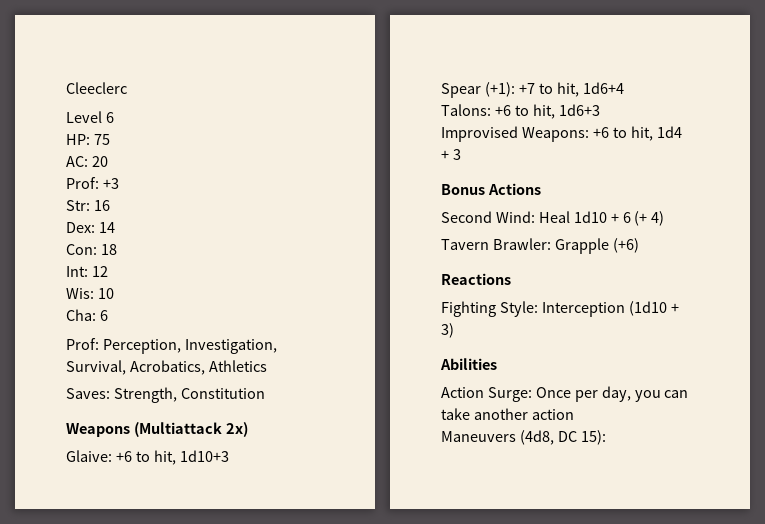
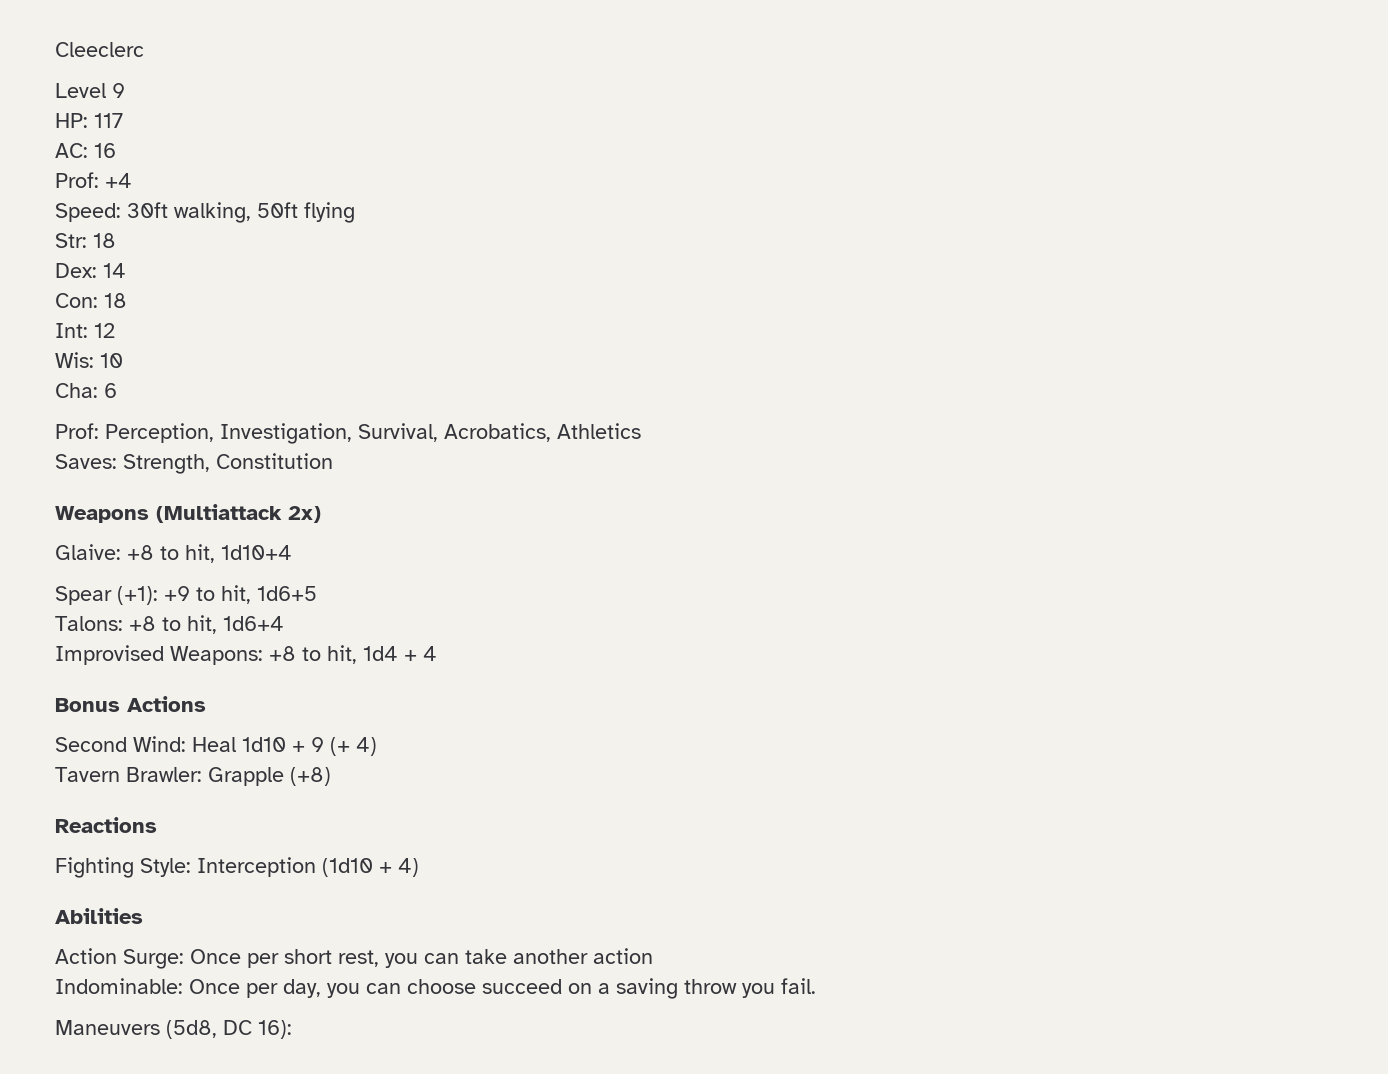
- Level 6
+ Level 9
- HP: 75
+ HP: 117
- AC: 20
- Prof: +3
+ AC: 16
+ Prof: +4
+ Speed: 30ft walking, 50ft flying
- Str: 16
+ Str: 18
- Glaive: +6 to hit, 1d10+3
+ Glaive: +8 to hit, 1d10+4
- Spear (+1): +7 to hit, 1d6+4
- Talons: +6 to hit, 1d6+3
+ Spear (+1): +9 to hit, 1d6+5
+ Talons: +8 to hit, 1d6+4
- Improvised Weapons: +6 to hit, 1d4 + 3
+ Improvised Weapons: +8 to hit, 1d4 + 4
- Second Wind: Heal 1d10 + 6 (+ 4)
+ Second Wind: Heal 1d10 + 9 (+ 4)
- Tavern Brawler: Grapple (+6)
+ Tavern Brawler: Grapple (+8)
- Fighting Style: Interception (1d10 + 3)
+ Fighting Style: Interception (1d10 + 4)
- Action Surge: Once per day, you can take another action
+ Action Surge: Once per short rest, you can take another action
- Maneuvers (4d8, DC 15):
+ Indominable: Once per day, you can choose succeed on a saving throw you fail.
+ Maneuvers (5d8, DC 16):

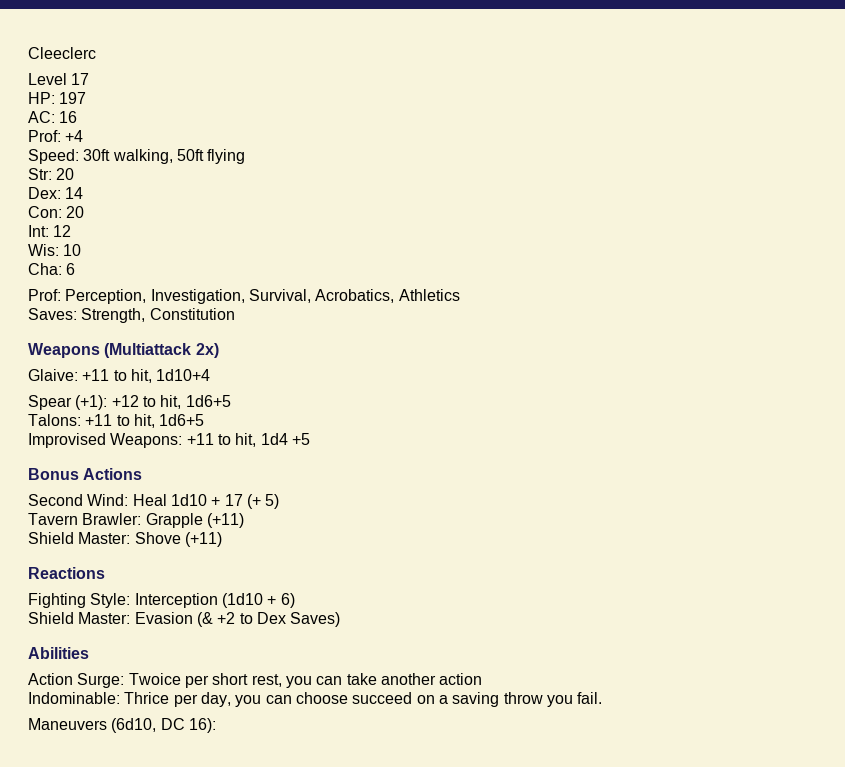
- Level 9
+ Level 17
- HP: 117
+ HP: 197
- Str: 18
+ Str: 20
- Con: 18
+ Con: 20
- Glaive: +8 to hit, 1d10+4
+ Glaive: +11 to hit, 1d10+4
- Spear (+1): +9 to hit, 1d6+5
+ Spear (+1): +12 to hit, 1d6+5
- Talons: +8 to hit, 1d6+4
+ Talons: +11 to hit, 1d6+5
- Improvised Weapons: +8 to hit, 1d4 + 4
+ Improvised Weapons: +11 to hit, 1d4 +5
- Second Wind: Heal 1d10 + 9 (+ 4)
+ Second Wind: Heal 1d10 + 17 (+ 5)
- Tavern Brawler: Grapple (+8)
+ Tavern Brawler: Grapple (+11)
+ Shield Master: Shove (+11)
- Fighting Style: Interception (1d10 + 4)
+ Fighting Style: Interception (1d10 + 6)
+ Shield Master: Evasion (& +2 to Dex Saves)
- Action Surge: Once per short rest, you can take another action
+ Action Surge: Twoice per short rest, you can take another action
- Indominable: Once per day, you can choose succeed on a saving throw you fail.
+ Indominable: Thrice per day, you can choose succeed on a saving throw you fail.
- Maneuvers (5d8, DC 16):
+ Maneuvers (6d10, DC 16):

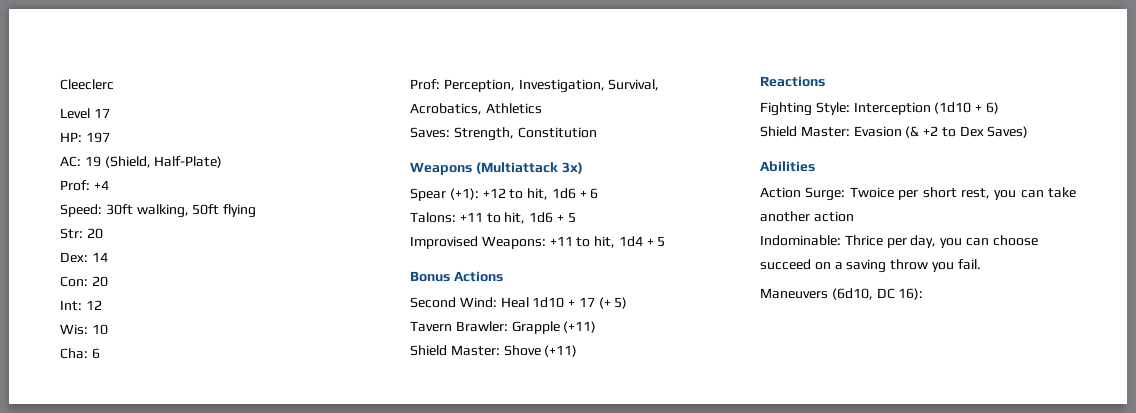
- AC: 16
+ AC: 19 (Shield, Half-Plate)
- Weapons (Multiattack 2x)
- Glaive: +11 to hit, 1d10+4
+ Weapons (Multiattack 3x)
- Spear (+1): +12 to hit, 1d6+5
+ Spear (+1): +12 to hit, 1d6 + 6
- Talons: +11 to hit, 1d6+5
+ Talons: +11 to hit, 1d6 + 5
- Improvised Weapons: +11 to hit, 1d4 +5
+ Improvised Weapons: +11 to hit, 1d4 + 5

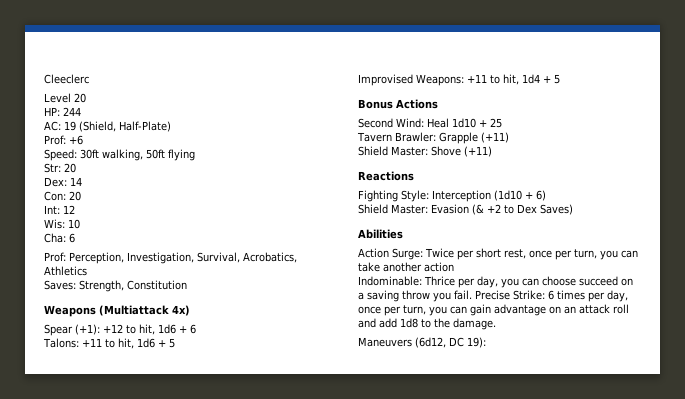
- Level 17
+ Level 20
- HP: 197
+ HP: 244
- Prof: +4
+ Prof: +6
- Weapons (Multiattack 3x)
+ Weapons (Multiattack 4x)
- Second Wind: Heal 1d10 + 17 (+ 5)
+ Second Wind: Heal 1d10 + 25
- Action Surge: Twoice per short rest, you can take another action
+ Action Surge: Twice per short rest, once per turn, you can take another action
- Indominable: Thrice per day, you can choose succeed on a saving throw you fail.
- Maneuvers (6d10, DC 16):
+ Indominable: Thrice per day, you can choose succeed on a saving throw you fail. Precise Strike: 6 times per day, once per turn, you can gain advantage on an attack roll and add 1d8 to the damage.
+ Maneuvers (6d12, DC 19):

